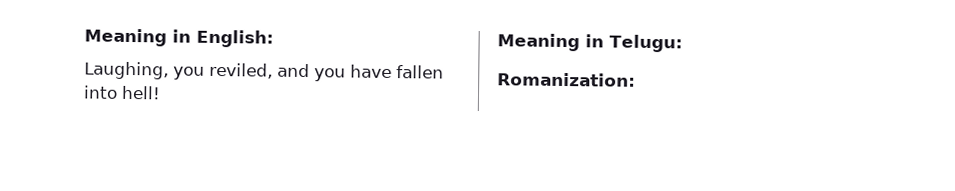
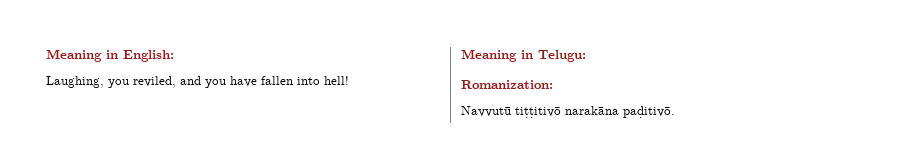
+ Navvutū tiṭṭitivō narakāna paḍitivō.

